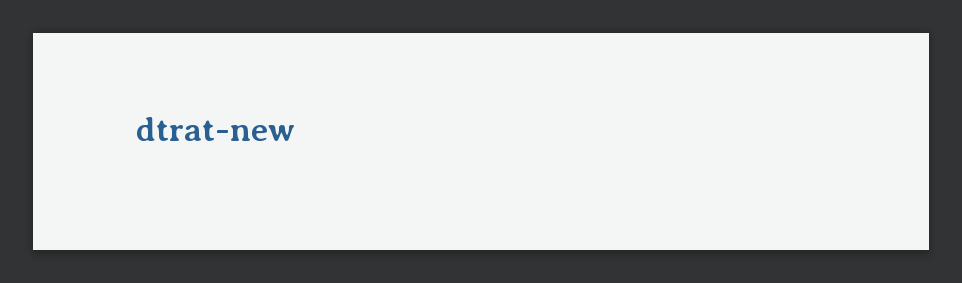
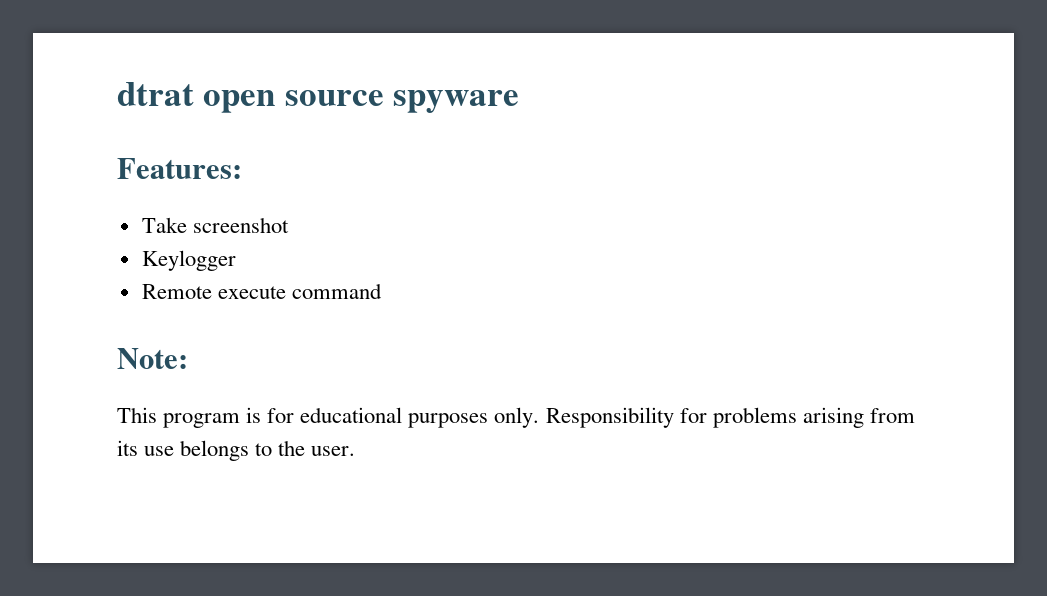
- dtrat-new
+ dtrat open source spyware
+ Features:
+ Take screenshot
+ Keylogger
+ Remote execute command
+ Note:
+ This program is for educational purposes only. Responsibility for problems arising from its use belongs to the user.

